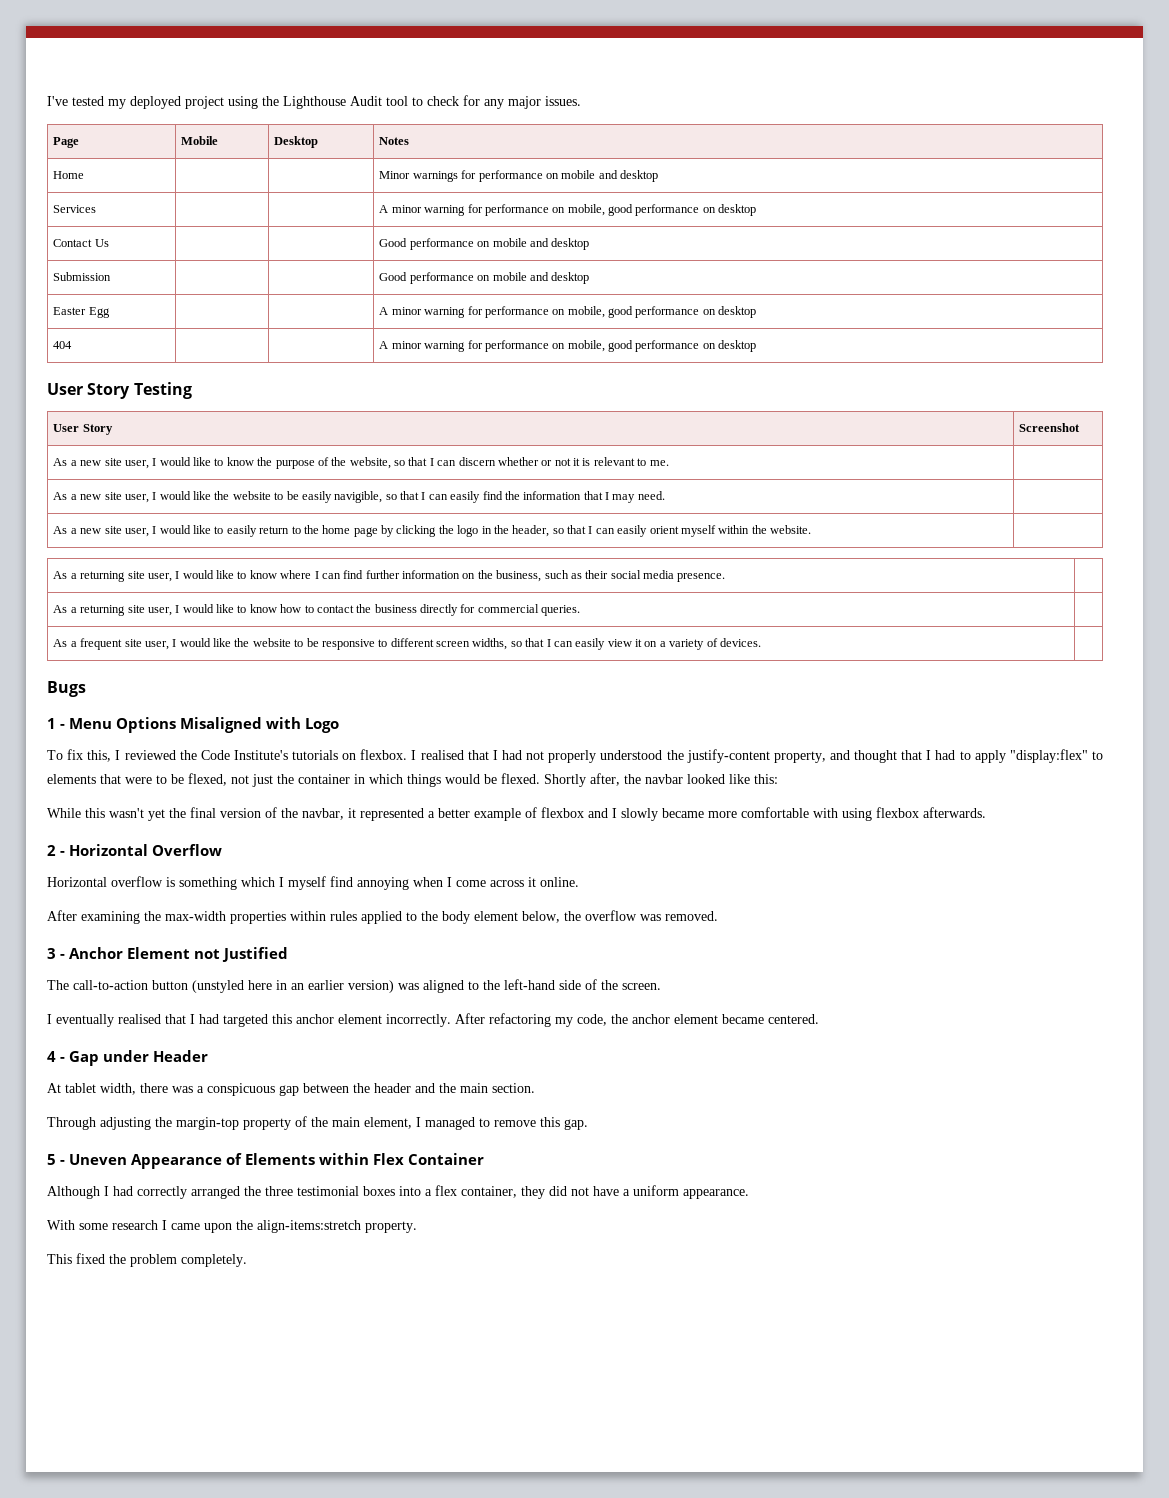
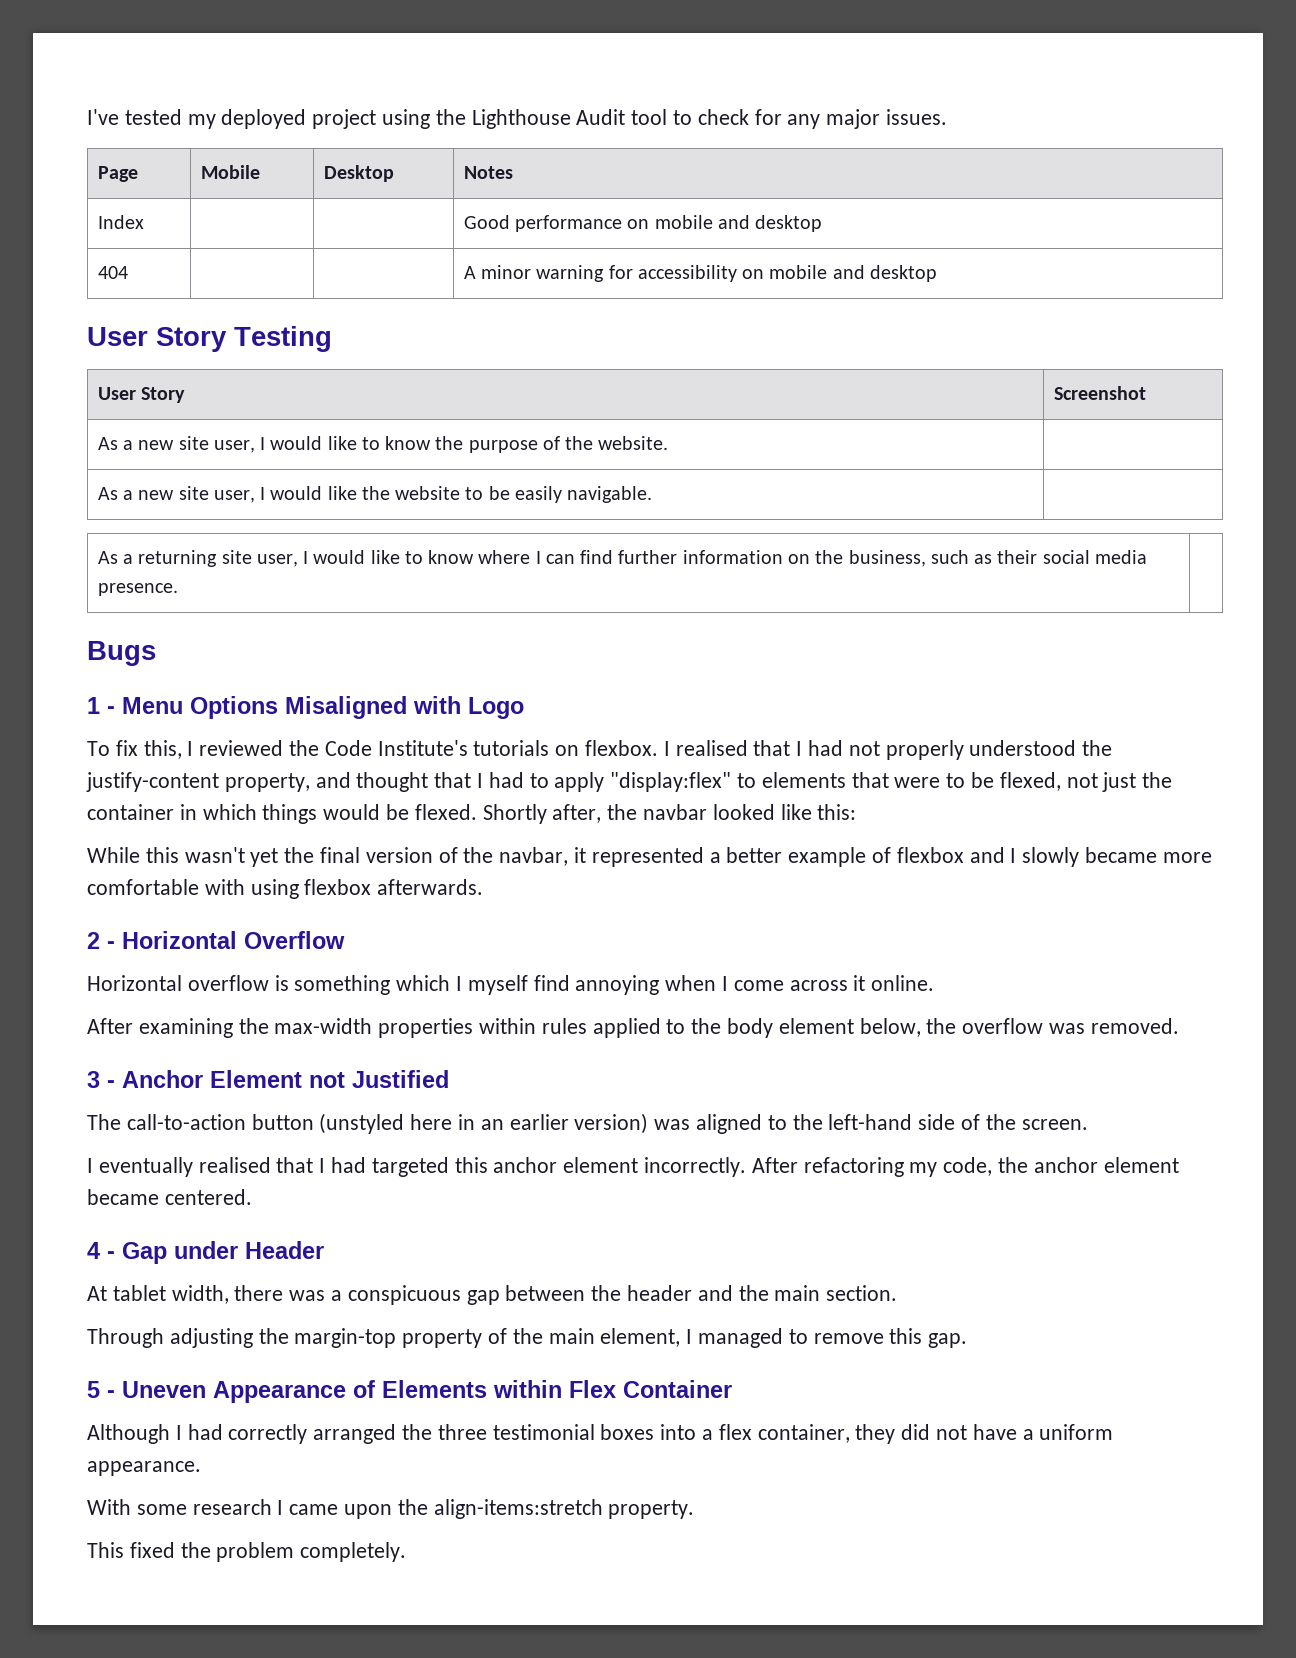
- Home | | | Minor warnings for performance on mobile and desktop
- Services | | | A minor warning for performance on mobile, good performance on desktop
- Contact Us | | | Good performance on mobile and desktop
- Submission | | | Good performance on mobile and desktop
- Easter Egg | | | A minor warning for performance on mobile, good performance on desktop
+ Index | | | Good performance on mobile and desktop
- 404 | | | A minor warning for performance on mobile, good performance on desktop
+ 404 | | | A minor warning for accessibility on mobile and desktop
- As a new site user, I would like to know the purpose of the website, so that I can discern whether or not it is relevant to me. |
+ As a new site user, I would like to know the purpose of the website. |
- As a new site user, I would like the website to be easily navigible, so that I can easily find the information that I may need. |
- As a new site user, I would like to easily return to the home page by clicking the logo in the header, so that I can easily orient myself within the website. |
+ As a new site user, I would like the website to be easily navigable. |
- As a returning site user, I would like to know how to contact the business directly for commercial queries. |
- As a frequent site user, I would like the website to be responsive to different screen widths, so that I can easily view it on a variety of devices. |

